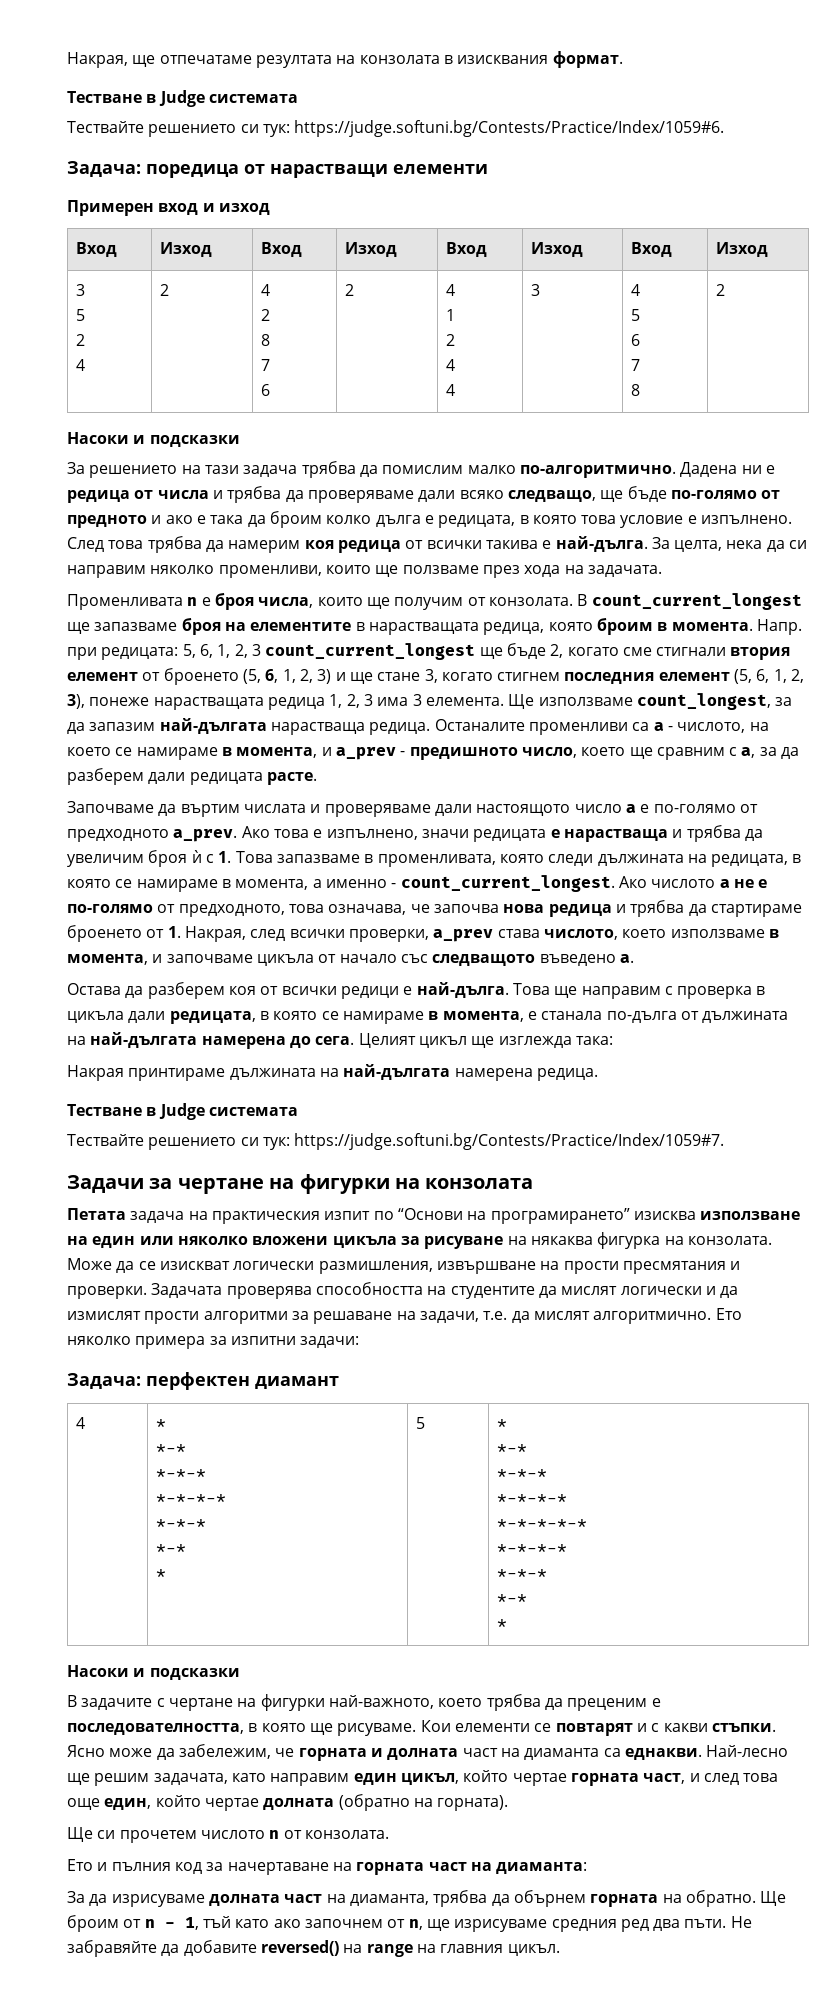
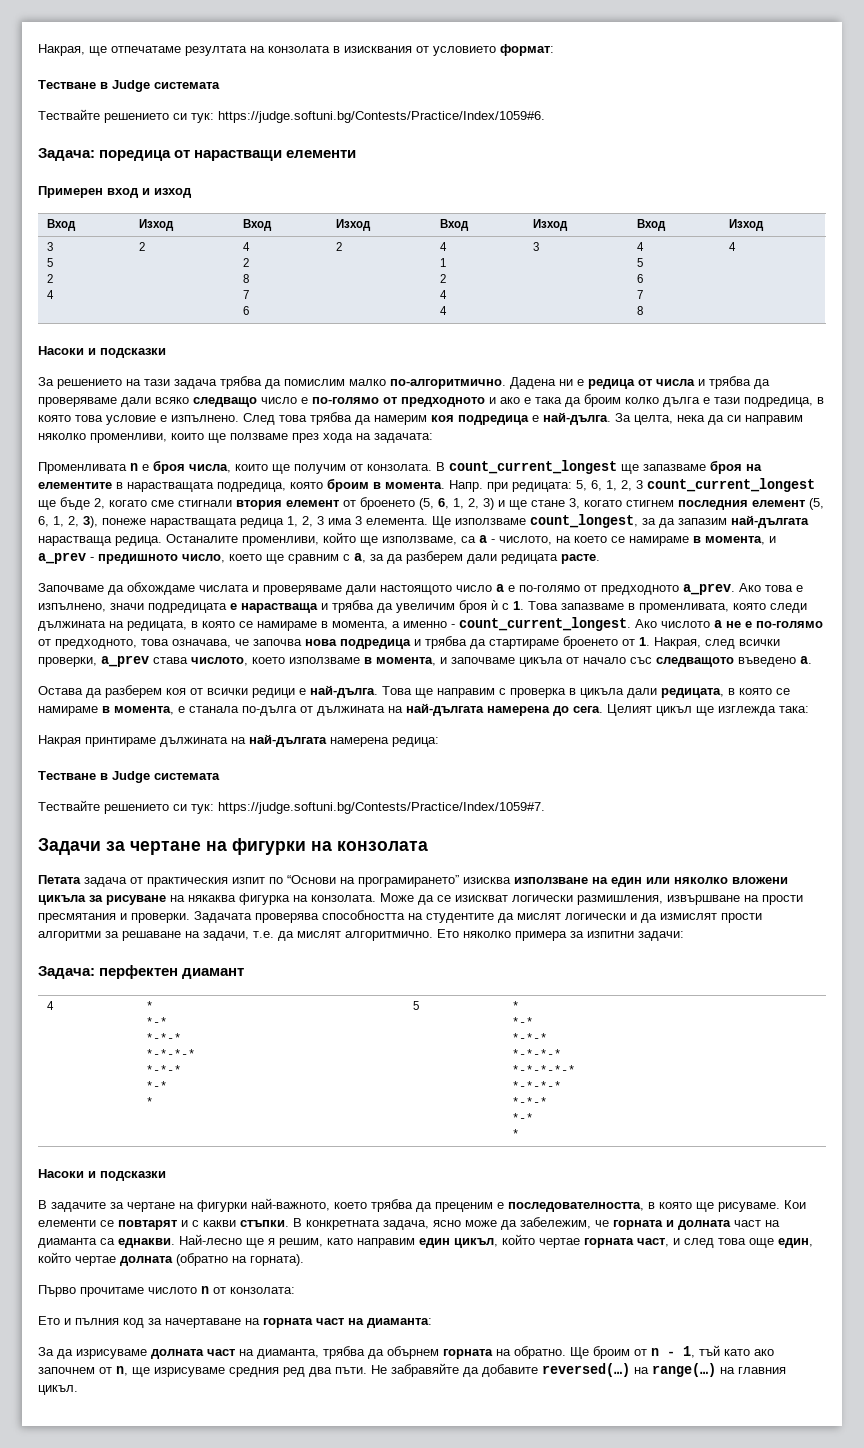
- Накрая, ще отпечатаме резултата на конзолата в изисквания формат.
+ Накрая, ще отпечатаме резултата на конзолата в изисквания от условието формат:
  Вход | Изход | Вход | Изход | Вход | Изход | Вход | Изход
  3
  5
  2
  4 | 2 | 4
  2
  8
  7
  6 | 2 | 4
  1
  2
  4
  4 | 3 | 4
  5
  6
  7
- 8 | 2
+ 8 | 4
- Дадена ни е редица от числа и трябва да проверяваме дали всяко следващо, ще бъде по-голямо от предното и ако е така да броим колко дълга е редицата, в която това условие е изпълнено.
+ Дадена ни е редица от числа и трябва да проверяваме дали всяко следващо число е по-голямо от предходното и ако е така да броим колко дълга е тази подредица, в която това условие е изпълнено.
- След това трябва да намерим коя редица от всички такива е най-дълга.
+ След това трябва да намерим коя подредица е най-дълга.
- За целта, нека да си направим няколко променливи, които ще ползваме през хода на задачата.
+ За целта, нека да си направим няколко променливи, които ще ползваме през хода на задачата:
- В count_current_longest ще запазваме броя на елементите в нарастващата редица, която броим в момента.
+ В count_current_longest ще запазваме броя на елементите в нарастващата подредица, която броим в момента.
- Останалите променливи са a - числото, на което се намираме в момента, и a_prev - предишното число, което ще сравним с a, за да разберем дали редицата расте.
+ Останалите променливи, който ще използваме, са a - числото, на което се намираме в момента, и a_prev - предишното число, което ще сравним с a, за да разберем дали редицата расте.
- Започваме да въртим числата и проверяваме дали настоящото число а е по-голямо от предходното a_prev.
+ Започваме да обхождаме числата и проверяваме дали настоящото число а е по-голямо от предходното a_prev.
- Ако това е изпълнено, значи редицата е нарастваща и трябва да увеличим броя ѝ с 1. Това запазваме в променливата, която следи дължината на редицата, в която се намираме в момента, а именно - count_current_longest.
+ Ако това е изпълнено, значи подредицата е нарастваща и трябва да увеличим броя ѝ с 1. Това запазваме в променливата, която следи дължината на редицата, в която се намираме в момента, а именно - count_current_longest.
- Ако числото а не е по-голямо от предходното, това означава, че започва нова редица и трябва да стартираме броенето от 1. Накрая, след всички проверки, a_prev става числото, което използваме в момента, и започваме цикъла от начало със следващото въведено а.
+ Ако числото а не е по-голямо от предходното, това означава, че започва нова подредица и трябва да стартираме броенето от 1. Накрая, след всички проверки, a_prev става числото, което използваме в момента, и започваме цикъла от начало със следващото въведено а.
- Накрая принтираме дължината на най-дългата намерена редица.
+ Накрая принтираме дължината на най-дългата намерена редица:
- Петата задача на практическия изпит по “Основи на програмирането” изисква използване на един или няколко вложени цикъла за рисуване на някаква фигурка на конзолата.
+ Петата задача от практическия изпит по “Основи на програмирането” изисква използване на един или няколко вложени цикъла за рисуване на някаква фигурка на конзолата.
- В задачите с чертане на фигурки най-важното, което трябва да преценим е последователността, в която ще рисуваме.
+ В задачите за чертане на фигурки най-важното, което трябва да преценим е последователността, в която ще рисуваме.
- Ясно може да забележим, че горната и долната част на диаманта са еднакви.
+ В конкретната задача, ясно може да забележим, че горната и долната част на диаманта са еднакви.
- Най-лесно ще решим задачата, като направим един цикъл, който чертае горната част, и след това още един, който чертае долната (обратно на горната).
+ Най-лесно ще я решим, като направим един цикъл, който чертае горната част, и след това още един, който чертае долната (обратно на горната).
- Ще си прочетем числото n от конзолата.
+ Първо прочитаме числото n от конзолата:
- Не забравяйте да добавите reversed() на range на главния цикъл.
+ Не забравяйте да добавите reversed(…) на range(…) на главния цикъл.

